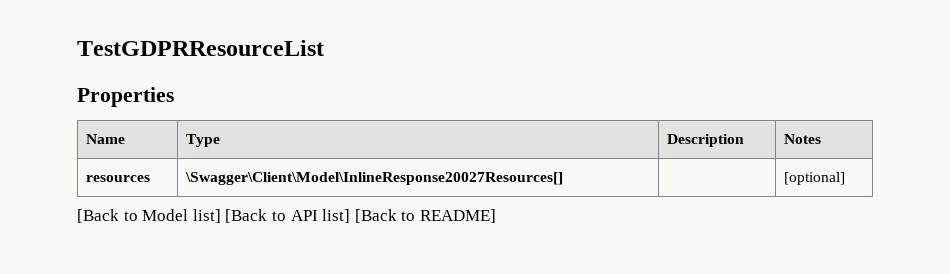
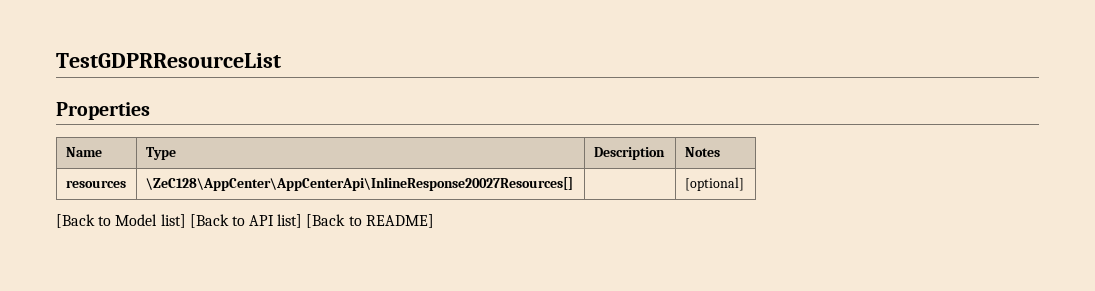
- resources | \Swagger\Client\Model\InlineResponse20027Resources[] | | [optional]
+ resources | \ZeC128\AppCenter\AppCenterApi\InlineResponse20027Resources[] | | [optional]

